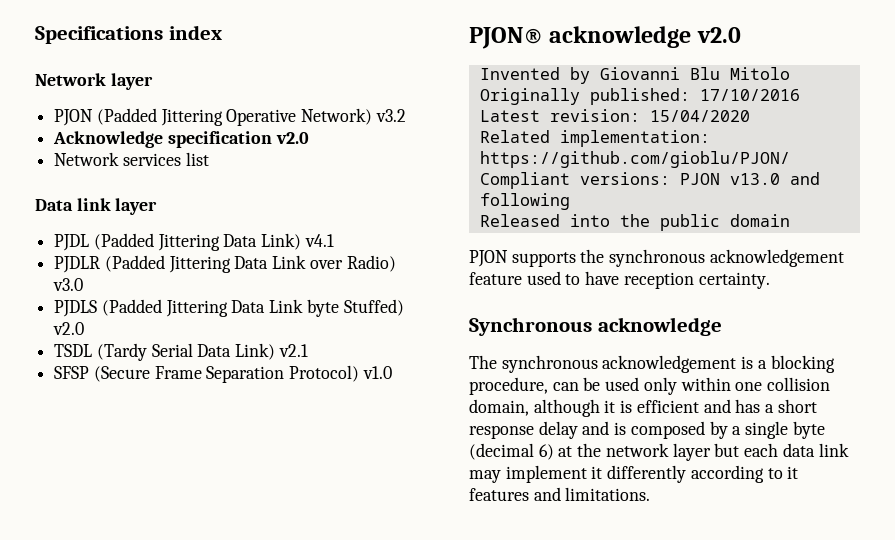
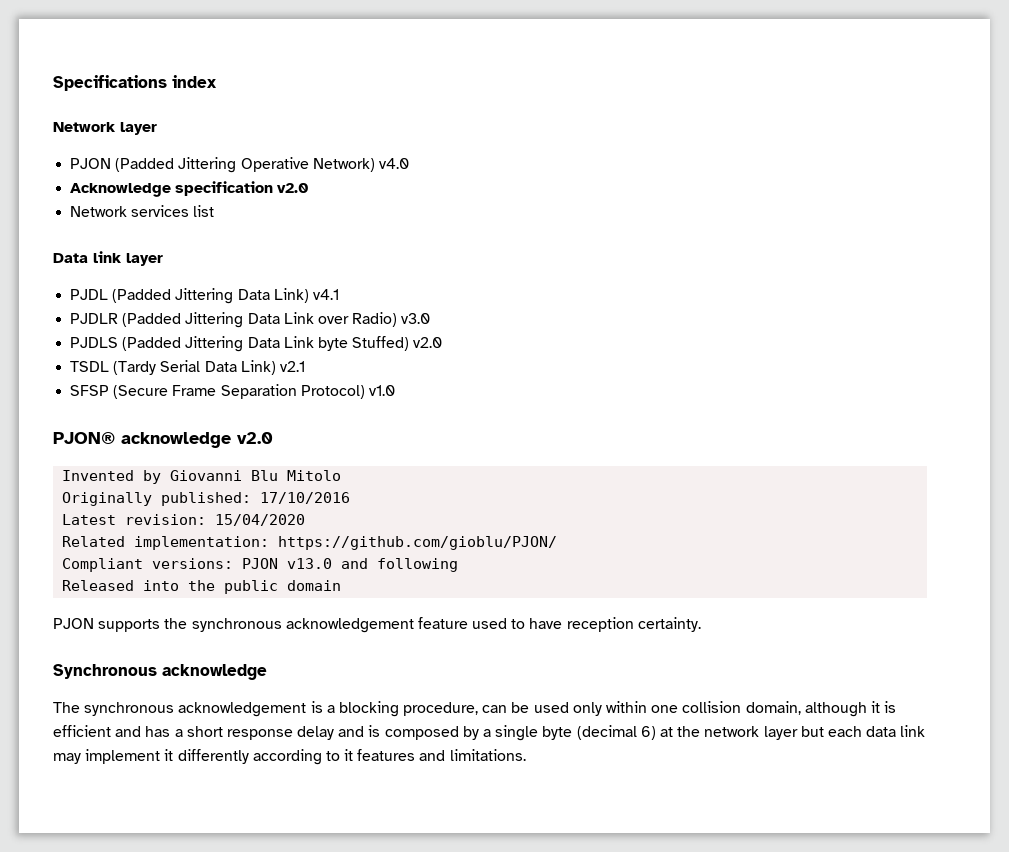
- PJON (Padded Jittering Operative Network) v3.2
+ PJON (Padded Jittering Operative Network) v4.0

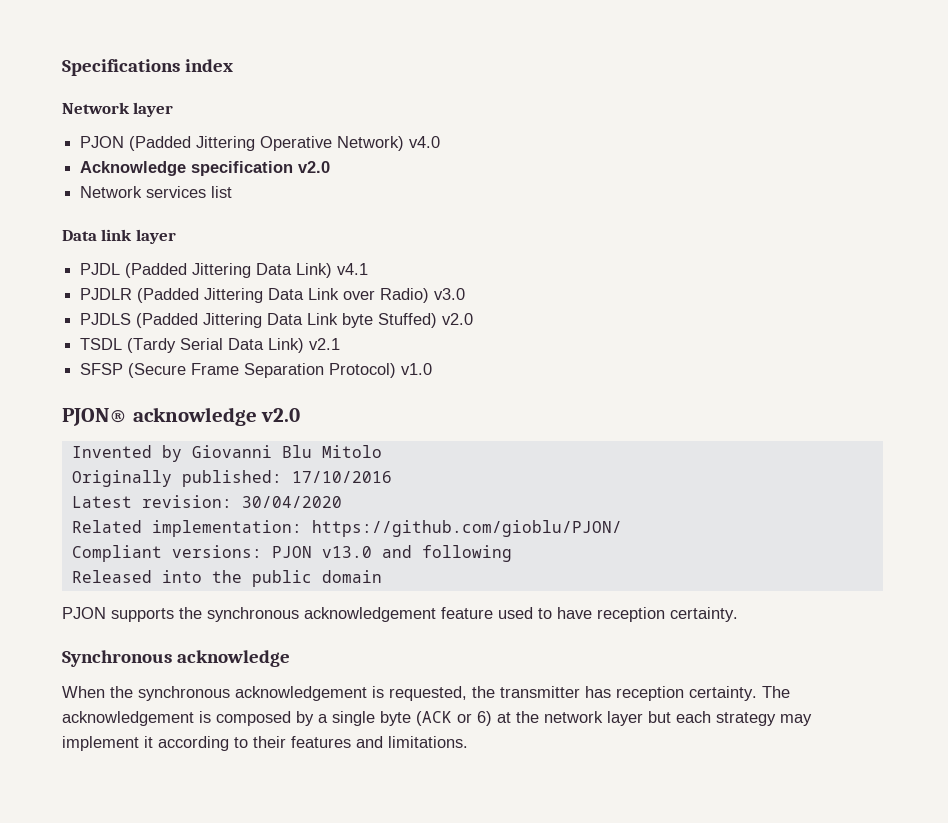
- Latest revision: 15/04/2020
+ Latest revision: 30/04/2020
- The synchronous acknowledgement is a blocking procedure, can be used only within one collision domain, although it is efficient and has a short response delay and is composed by a single byte (decimal 6) at the network layer but each data link may implement it differently according to it features and limitations.
+ When the synchronous acknowledgement is requested, the transmitter has reception certainty. The acknowledgement is composed by a single byte (ACK or 6) at the network layer but each strategy may implement it according to their features and limitations.

